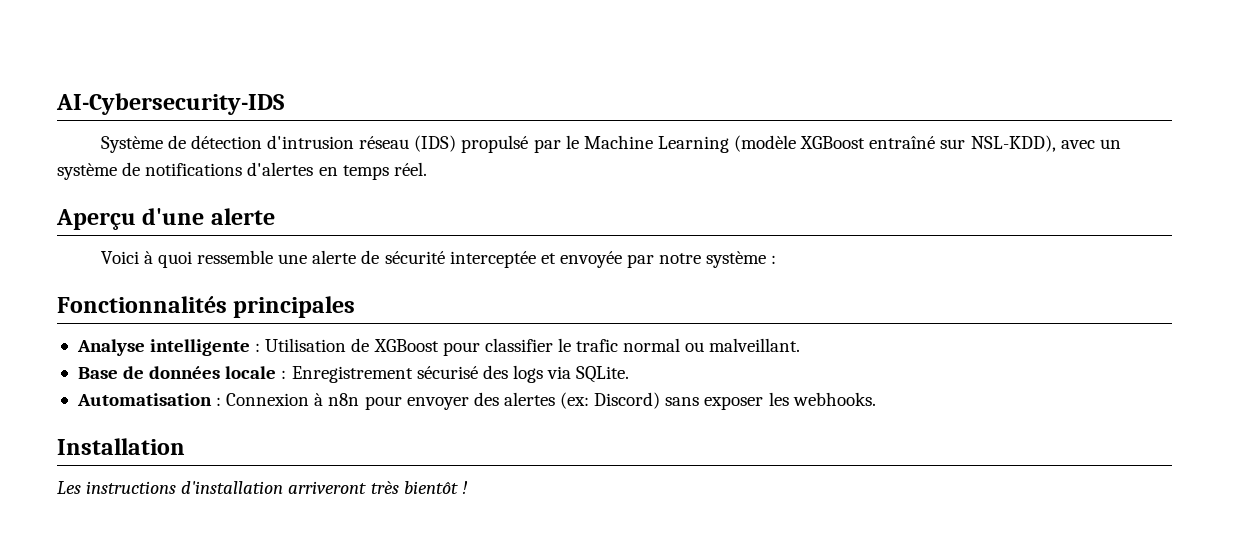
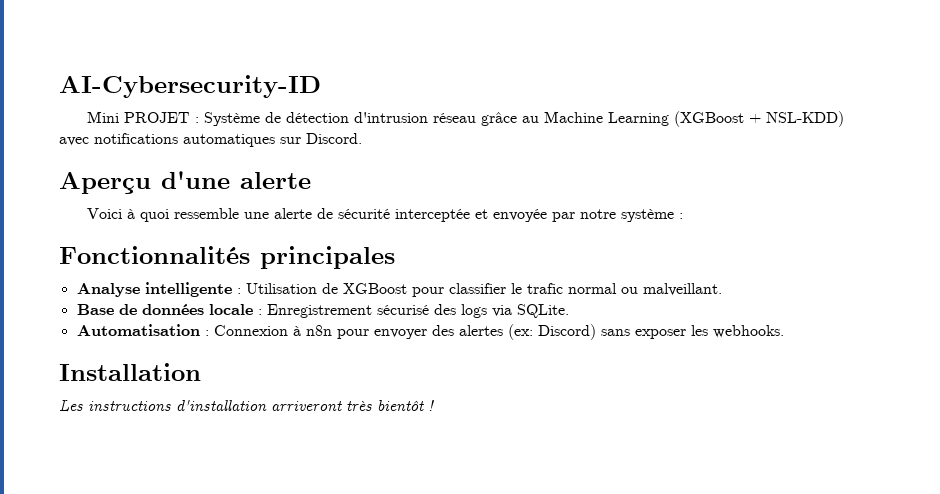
- AI-Cybersecurity-IDS
- Système de détection d'intrusion réseau (IDS) propulsé par le Machine Learning (modèle XGBoost entraîné sur NSL-KDD), avec un système de notifications d'alertes en temps réel.
+ AI-Cybersecurity-ID
+ Mini PROJET : Système de détection d'intrusion réseau grâce au Machine Learning (XGBoost + NSL-KDD) avec notifications automatiques sur Discord.

